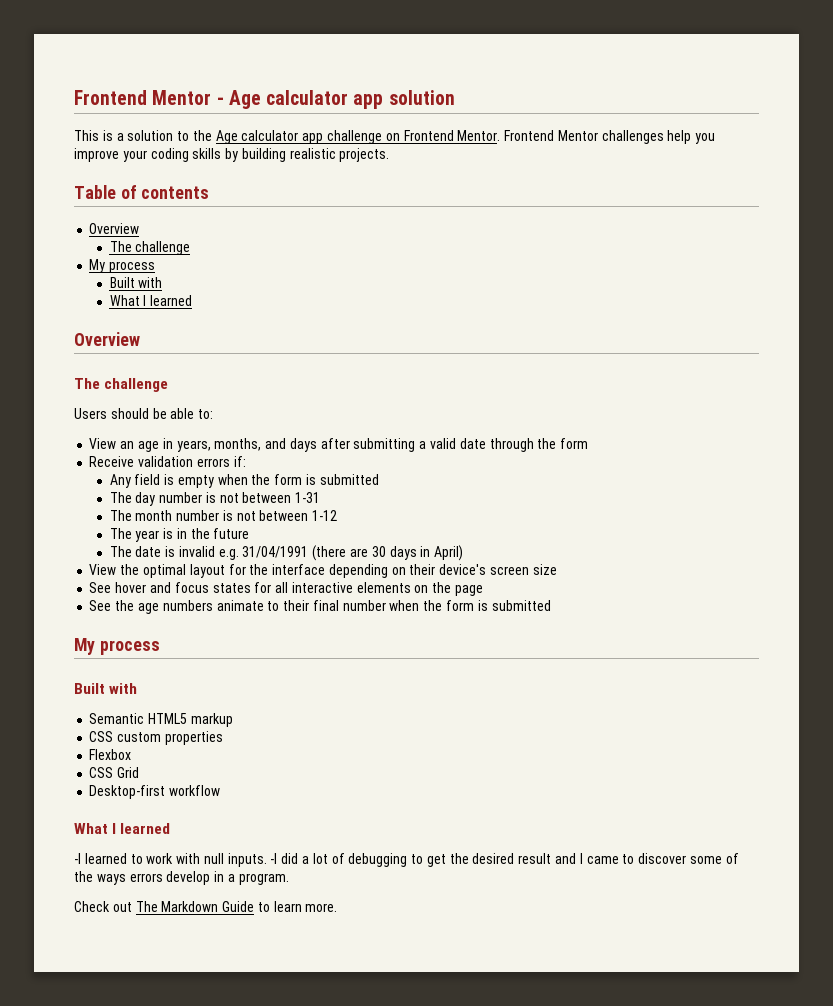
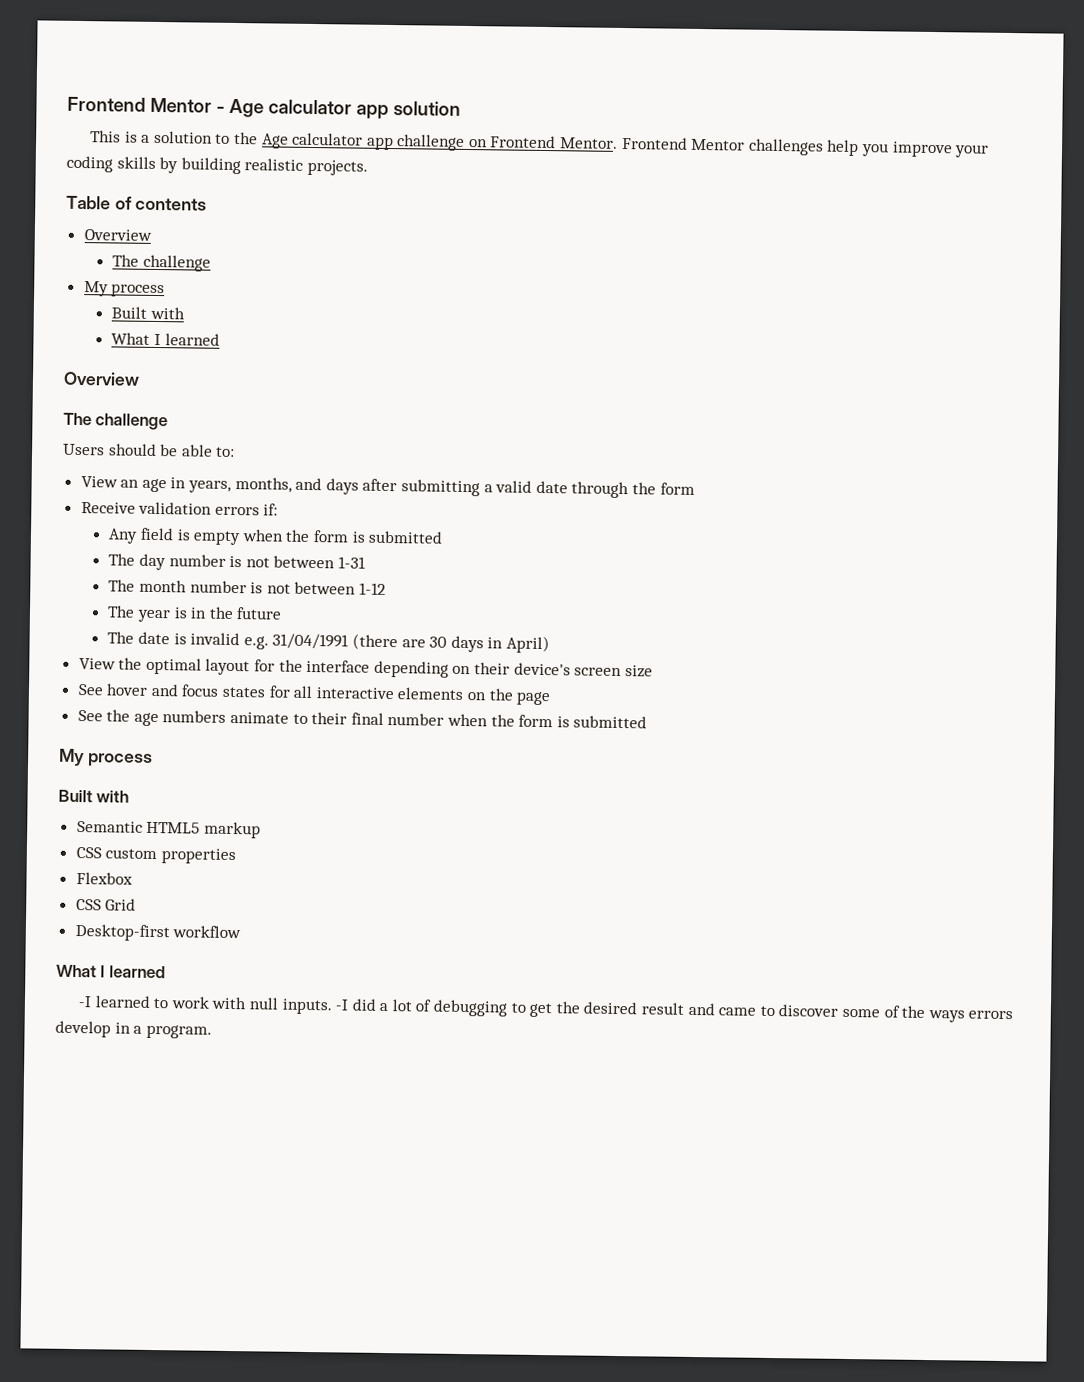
- -I did a lot of debugging to get the desired result and I came to discover some of the ways errors develop in a program.
+ -I did a lot of debugging to get the desired result and came to discover some of the ways errors develop in a program.
- Check out The Markdown Guide to learn more.

